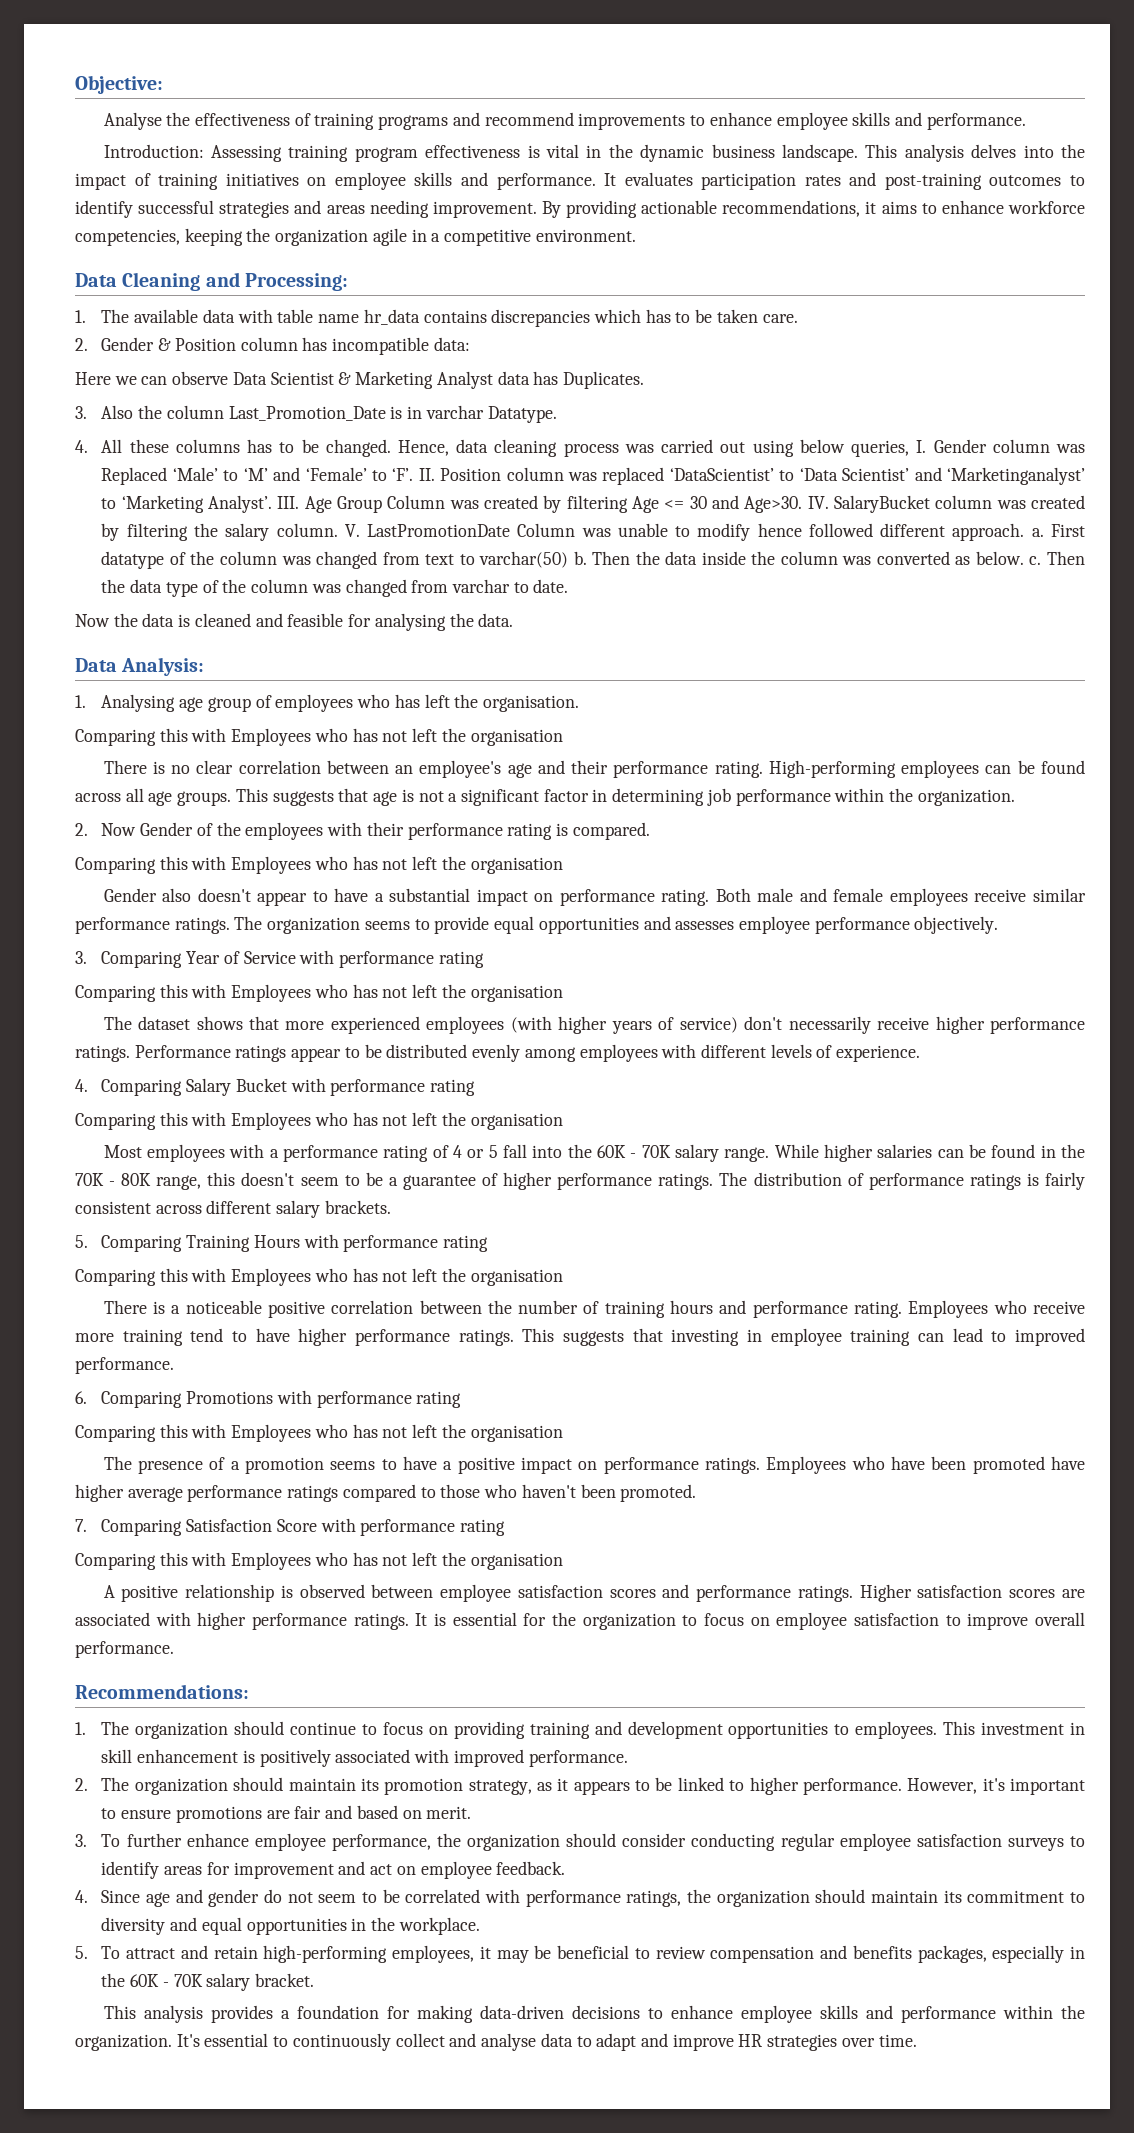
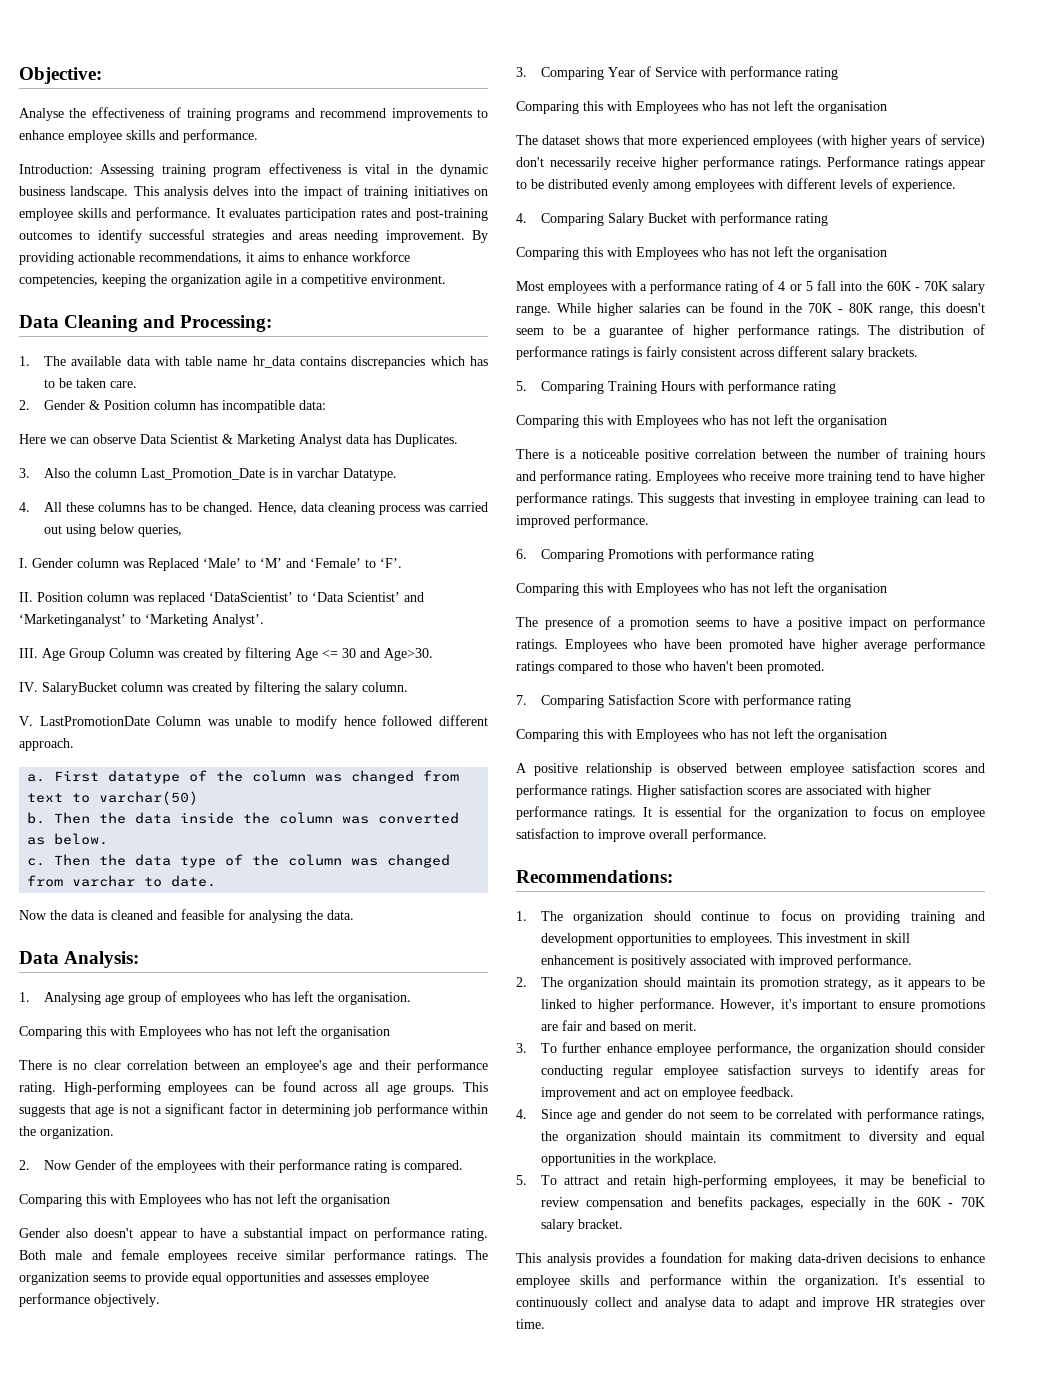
- Hence, data cleaning process was carried out using below queries, I. Gender column was Replaced ‘Male’ to ‘M’ and ‘Female’ to ‘F’. II. Position column was replaced ‘DataScientist’ to ‘Data Scientist’ and ‘Marketinganalyst’ to ‘Marketing Analyst’. III. Age Group Column was created by filtering Age <= 30 and Age>30. IV. SalaryBucket column was created by filtering the salary column. V. LastPromotionDate Column was unable to modify hence followed different approach. a.
+ Hence, data cleaning process was carried out using below queries,
+ I. Gender column was Replaced ‘Male’ to ‘M’ and ‘Female’ to ‘F’.
+ II. Position column was replaced ‘DataScientist’ to ‘Data Scientist’ and ‘Marketinganalyst’ to ‘Marketing Analyst’.
+ III. Age Group Column was created by filtering Age <= 30 and Age>30.
+ IV. SalaryBucket column was created by filtering the salary column.
+ V. LastPromotionDate Column was unable to modify hence followed different approach.
+ a.
- First datatype of the column was changed from text to varchar(50) b.
+ First datatype of the column was changed from text to varchar(50)
+ b.
- Then the data inside the column was converted as below. c.
+ Then the data inside the column was converted as below.
+ c.

